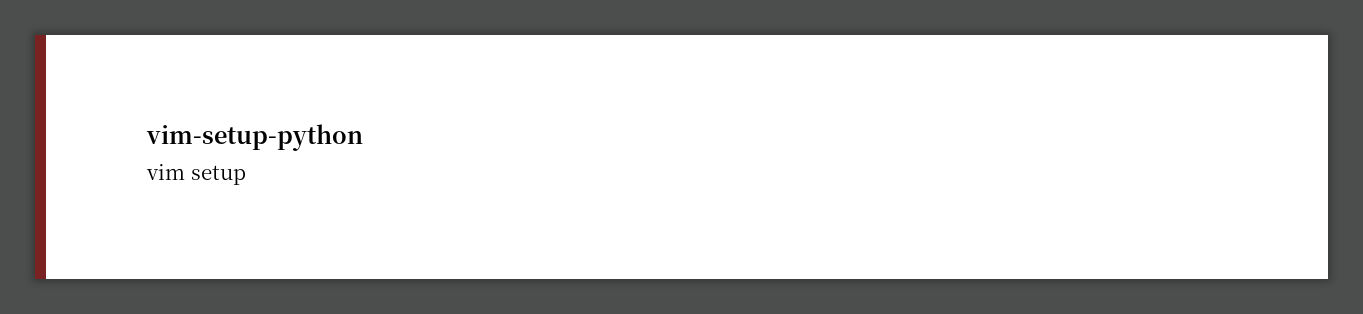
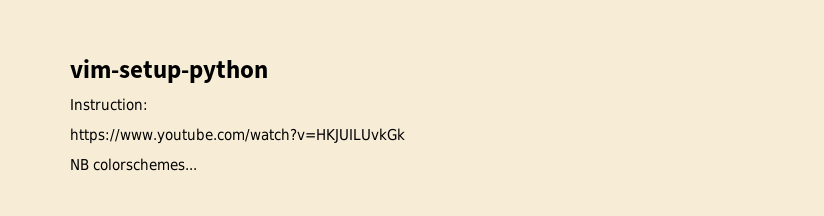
- vim setup
+ Instruction:
+ https://www.youtube.com/watch?v=HKJUILUvkGk
+ NB colorschemes...

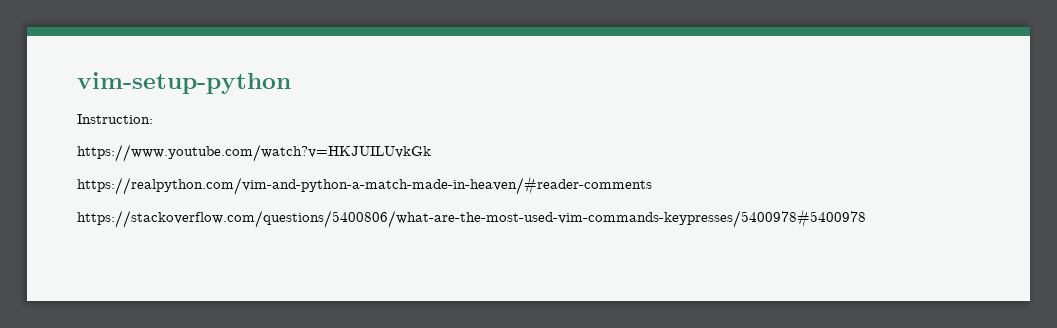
- NB colorschemes...
+ https://realpython.com/vim-and-python-a-match-made-in-heaven/#reader-comments
+ https://stackoverflow.com/questions/5400806/what-are-the-most-used-vim-commands-keypresses/5400978#5400978

